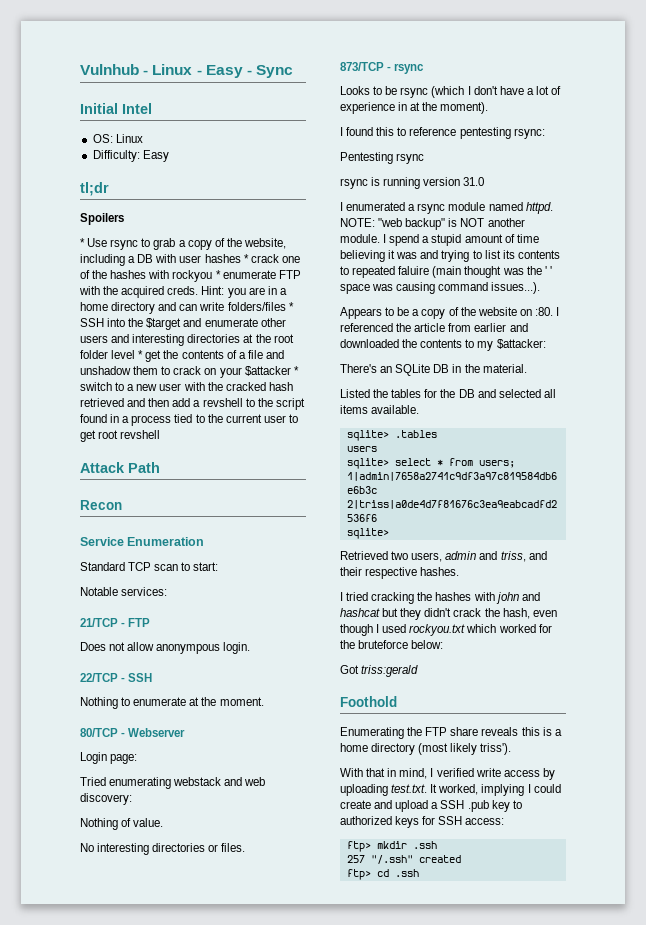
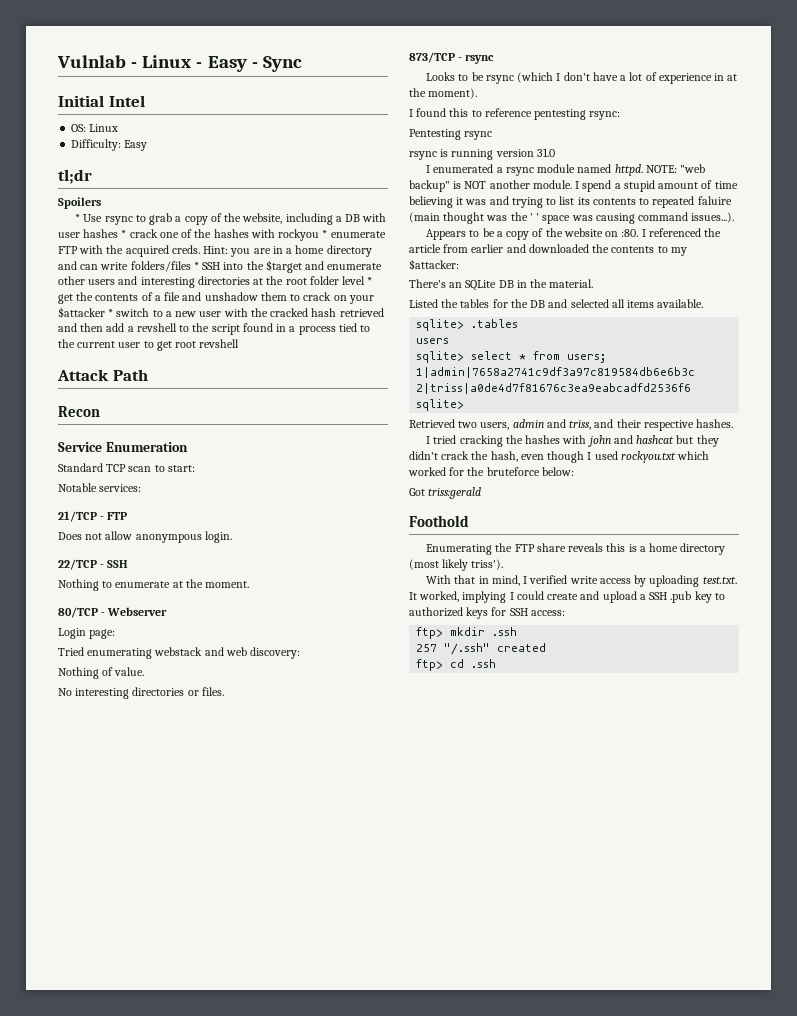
- Vulnhub - Linux - Easy - Sync
+ Vulnlab - Linux - Easy - Sync

